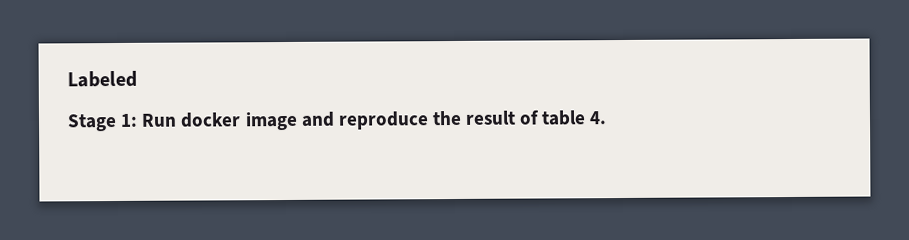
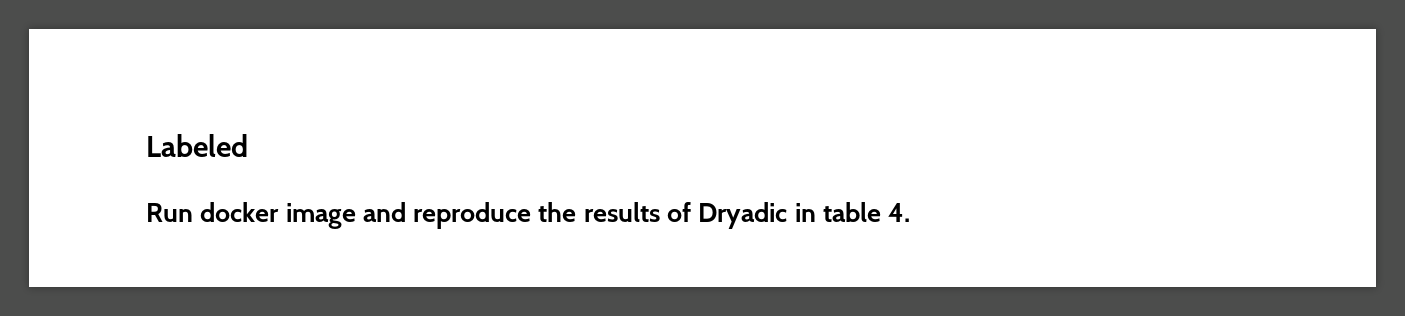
- Stage 1: Run docker image and reproduce the result of table 4.
+ Run docker image and reproduce the results of Dryadic in table 4.

